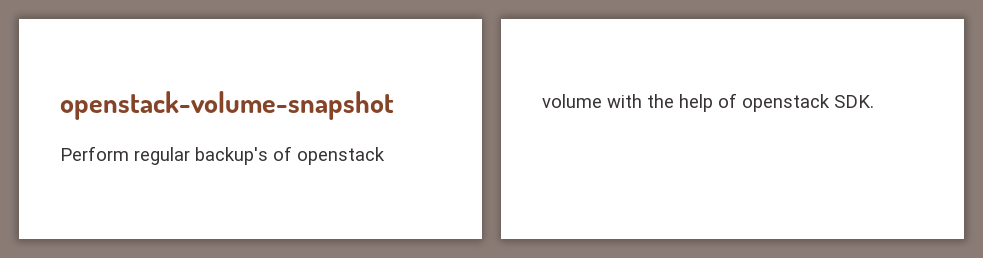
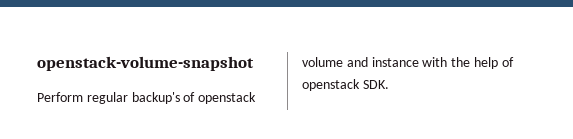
- Perform regular backup's of openstack volume with the help of openstack SDK.
+ Perform regular backup's of openstack volume and instance with the help of openstack SDK.

